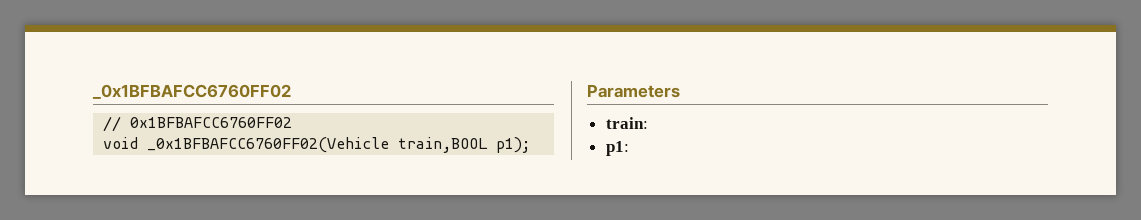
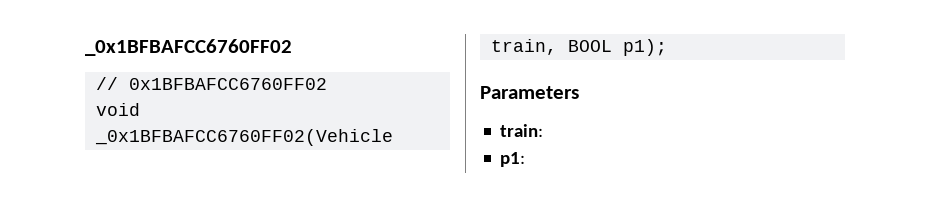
- void _0x1BFBAFCC6760FF02(Vehicle train,BOOL p1);
+ void _0x1BFBAFCC6760FF02(Vehicle train, BOOL p1);

